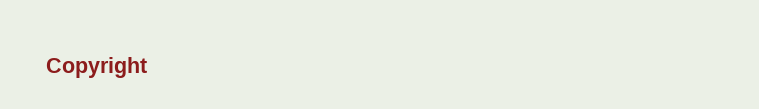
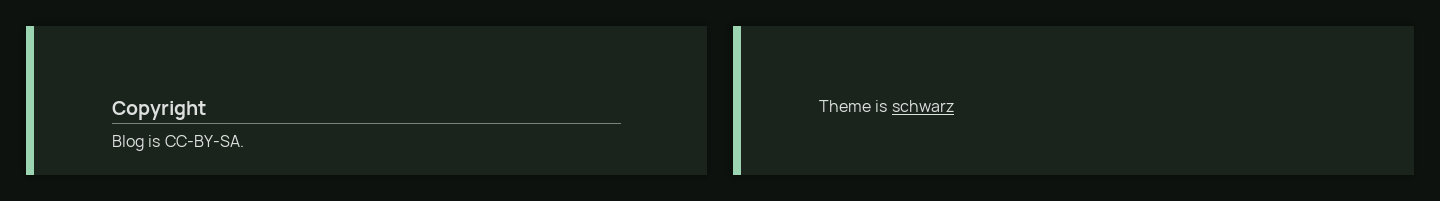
+ Blog is CC-BY-SA.
+ Theme is schwarz

